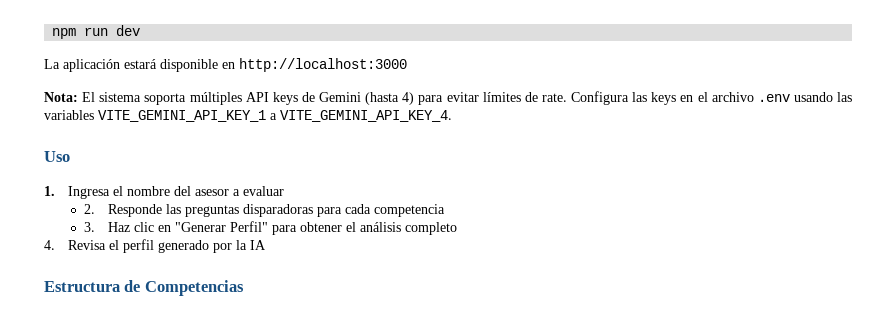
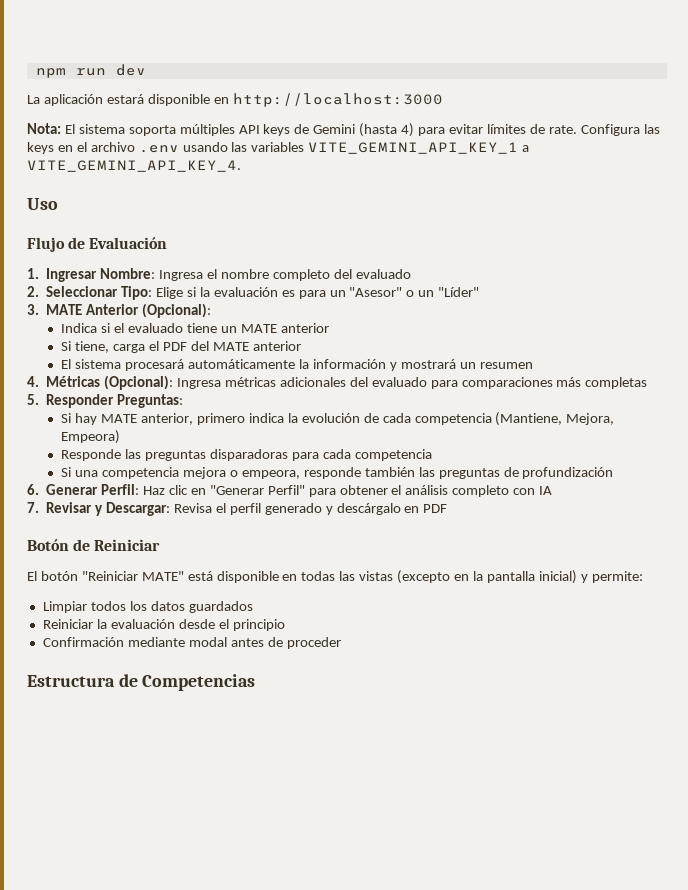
+ Flujo de Evaluación
- 1. Ingresa el nombre del asesor a evaluar
- 2. Responde las preguntas disparadoras para cada competencia
+ 1. Ingresar Nombre: Ingresa el nombre completo del evaluado
+ 2. Seleccionar Tipo: Elige si la evaluación es para un "Asesor" o un "Líder"
+ 3. MATE Anterior (Opcional):
+ Indica si el evaluado tiene un MATE anterior
+ Si tiene, carga el PDF del MATE anterior
+ El sistema procesará automáticamente la información y mostrará un resumen
+ 4. Métricas (Opcional): Ingresa métricas adicionales del evaluado para comparaciones más completas
+ 5. Responder Preguntas:
+ Si hay MATE anterior, primero indica la evolución de cada competencia (Mantiene, Mejora, Empeora)
+ Responde las preguntas disparadoras para cada competencia
- 3. Haz clic en "Generar Perfil" para obtener el análisis completo
- 4. Revisa el perfil generado por la IA
+ Si una competencia mejora o empeora, responde también las preguntas de profundización
+ 6. Generar Perfil: Haz clic en "Generar Perfil" para obtener el análisis completo con IA
+ 7. Revisar y Descargar: Revisa el perfil generado y descárgalo en PDF
+ Botón de Reiniciar
+ El botón "Reiniciar MATE" está disponible en todas las vistas (excepto en la pantalla inicial) y permite:
+ Limpiar todos los datos guardados
+ Reiniciar la evaluación desde el principio
+ Confirmación mediante modal antes de proceder

